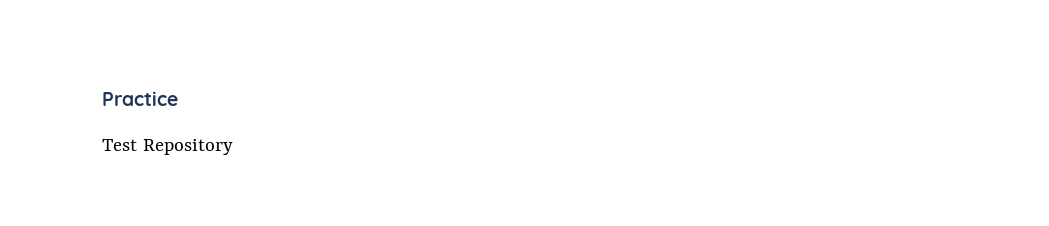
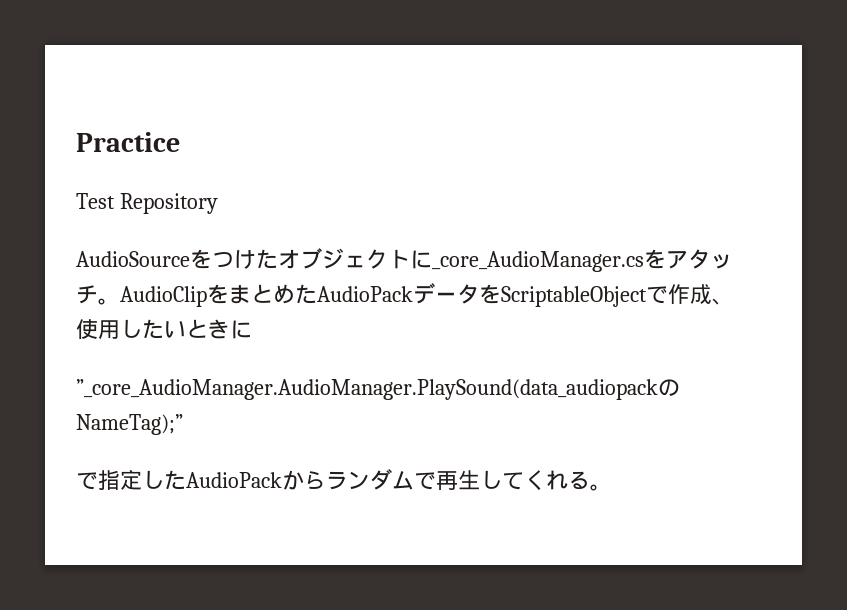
+ AudioSourceをつけたオブジェクトに_core_AudioManager.csをアタッチ。AudioClipをまとめたAudioPackデータをScriptableObjectで作成、使用したいときに
+ ”_core_AudioManager.AudioManager.PlaySound(data_audiopackのNameTag);”
+ で指定したAudioPackからランダムで再生してくれる。

